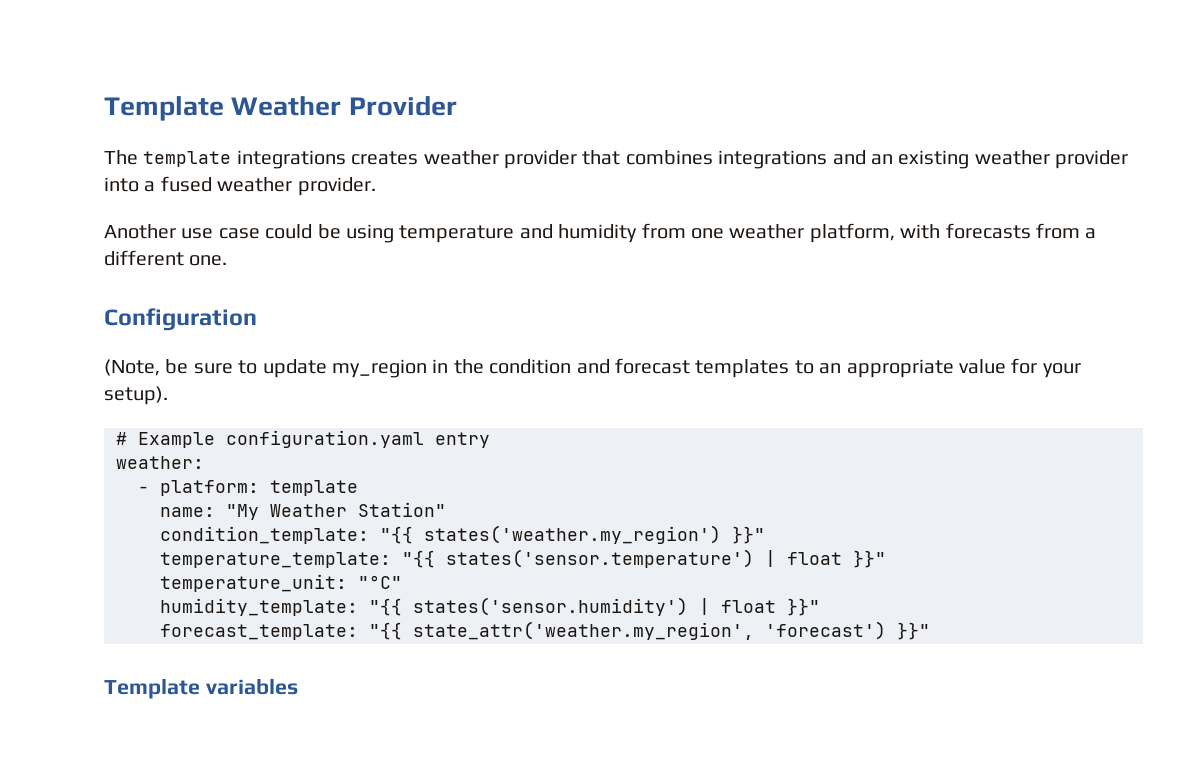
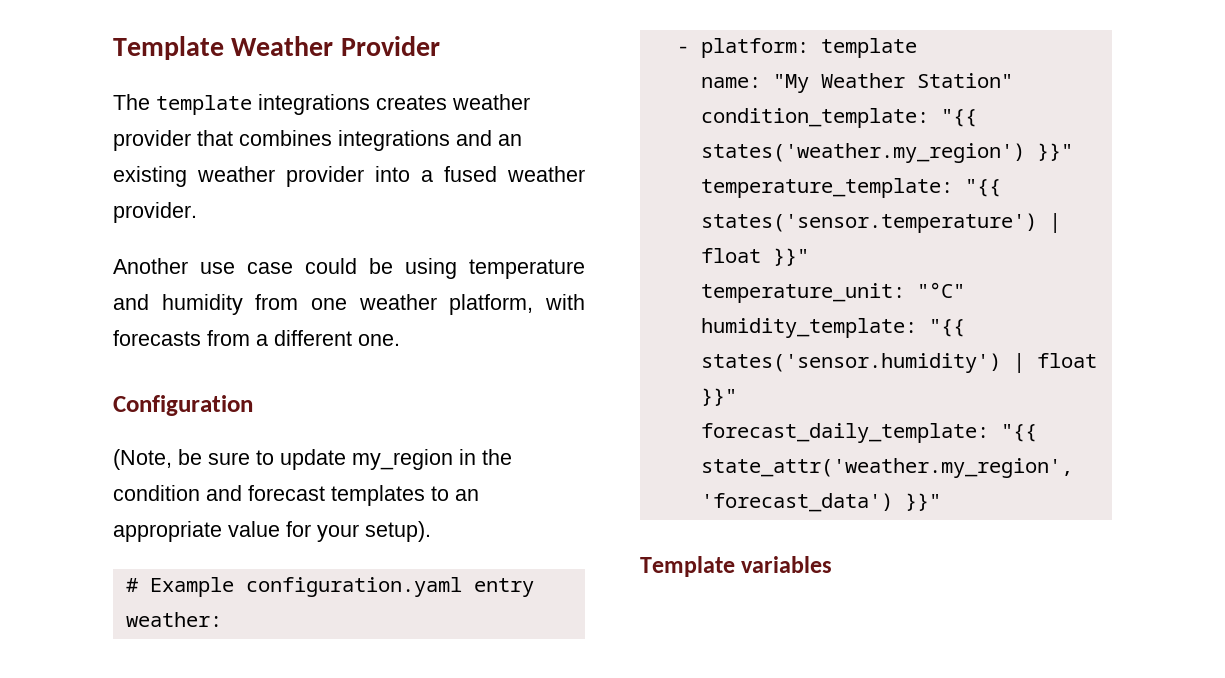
- forecast_template: "{{ state_attr('weather.my_region', 'forecast') }}"
+ forecast_daily_template: "{{ state_attr('weather.my_region', 'forecast_data') }}"

